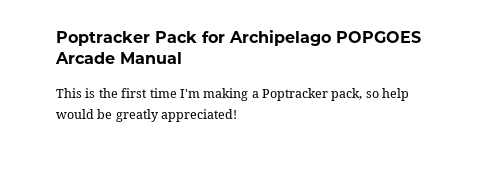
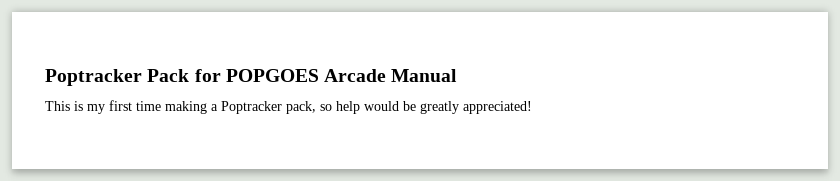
- Poptracker Pack for Archipelago POPGOES Arcade Manual
+ Poptracker Pack for POPGOES Arcade Manual
- This is the first time I'm making a Poptracker pack, so help would be greatly appreciated!
+ This is my first time making a Poptracker pack, so help would be greatly appreciated!

